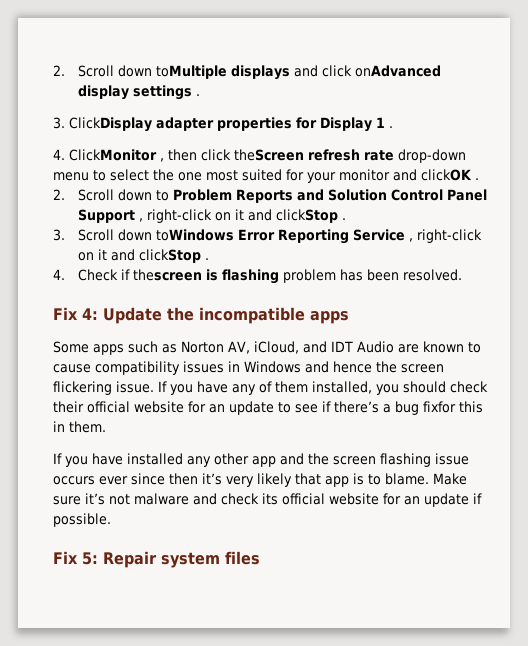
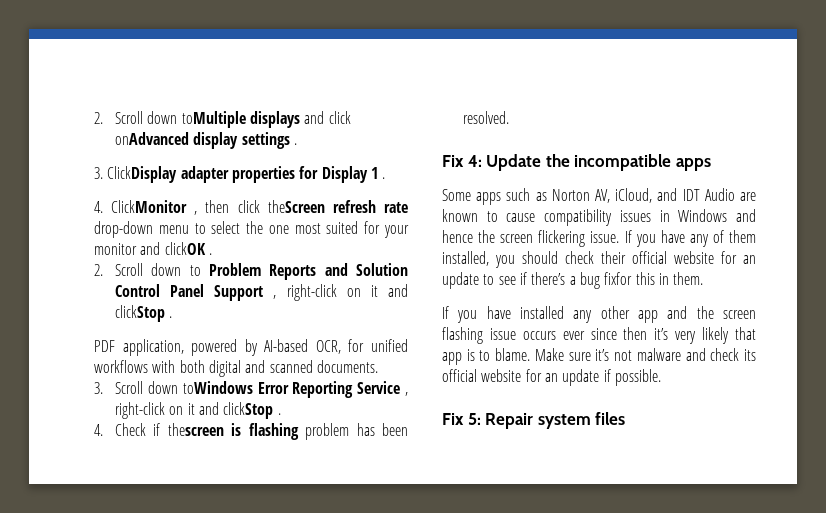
+ PDF application, powered by AI-based OCR, for unified workflows with both digital and scanned documents.

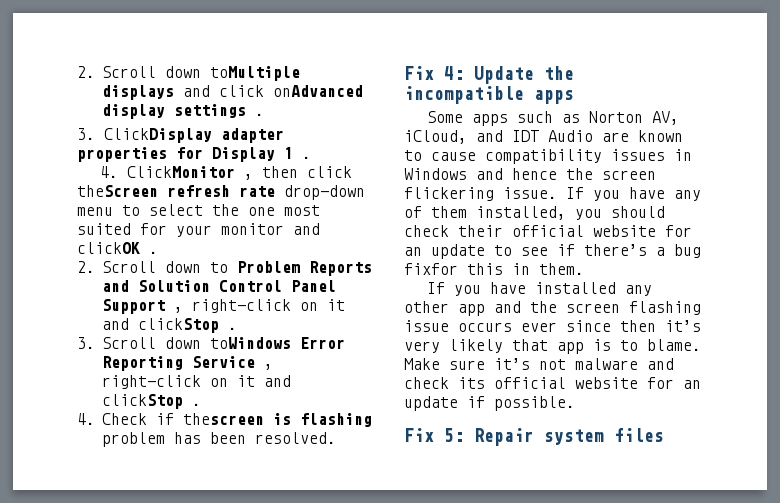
- PDF application, powered by AI-based OCR, for unified workflows with both digital and scanned documents.

